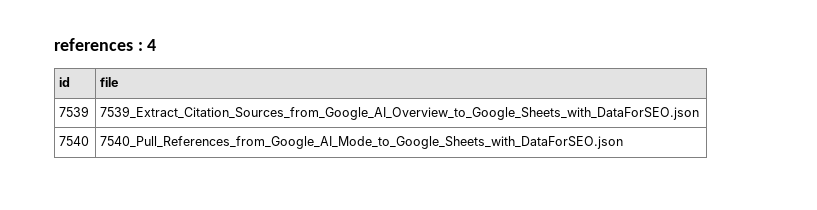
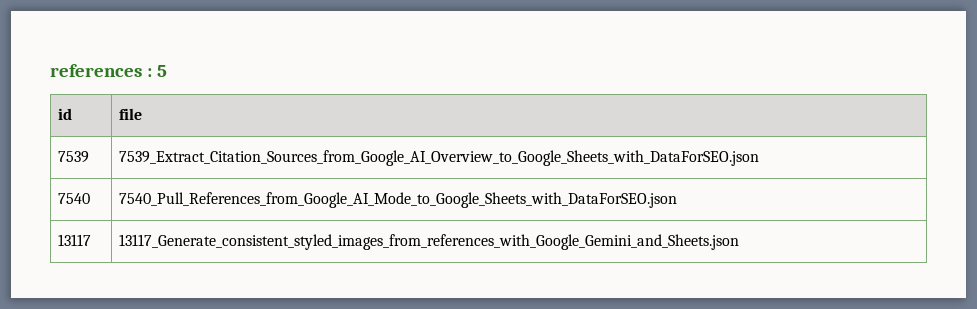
- references : 4
+ references : 5
+ 13117 | 13117_Generate_consistent_styled_images_from_references_with_Google_Gemini_and_Sheets.json

